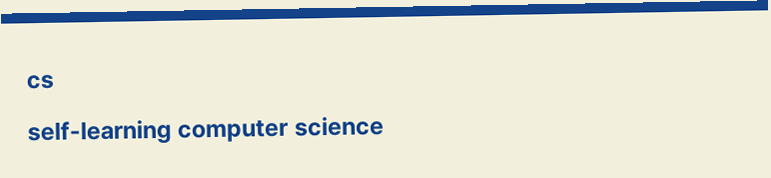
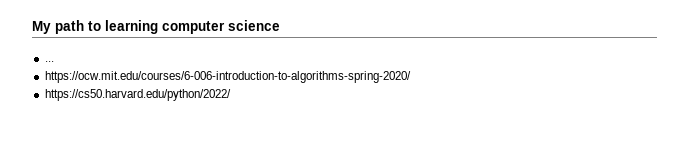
- cs
- self-learning computer science
+ My path to learning computer science
+ ...
+ https://ocw.mit.edu/courses/6-006-introduction-to-algorithms-spring-2020/
+ https://cs50.harvard.edu/python/2022/

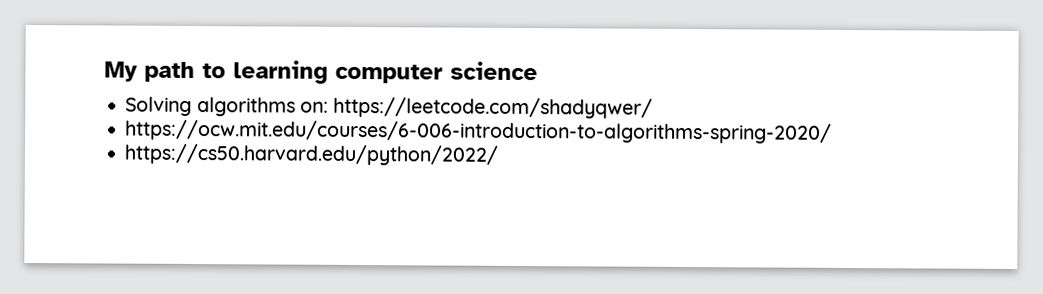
- ...
+ Solving algorithms on: https://leetcode.com/shadyqwer/

